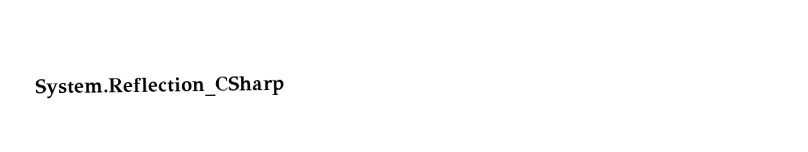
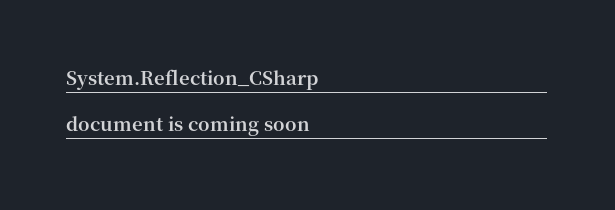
+ document is coming soon

